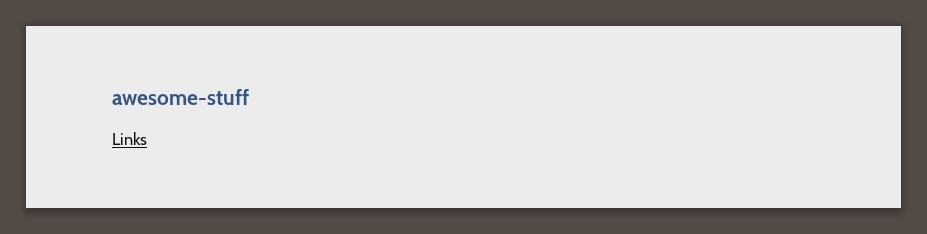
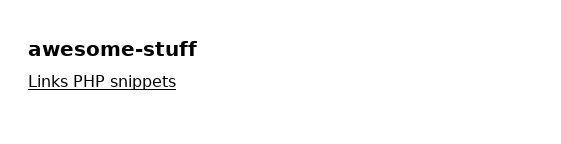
- Links
+ Links PHP snippets

